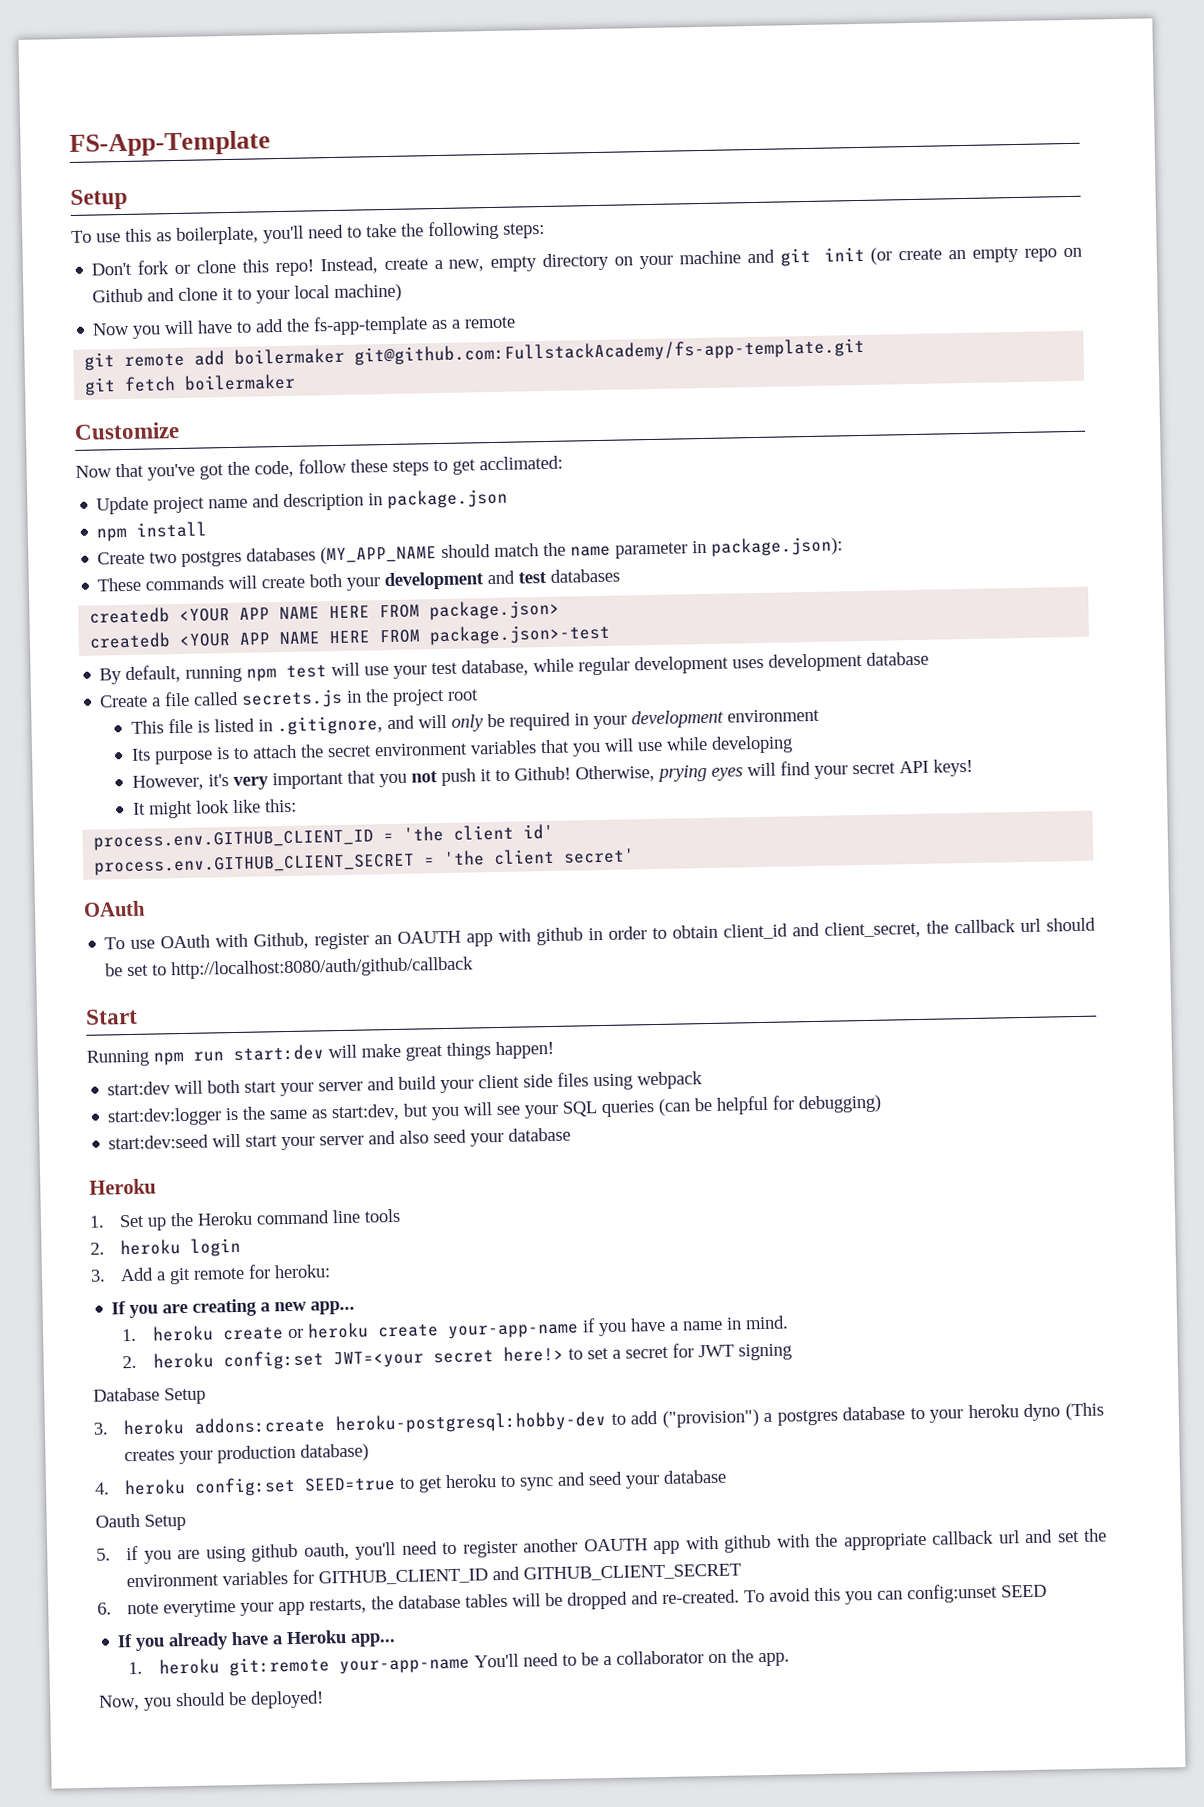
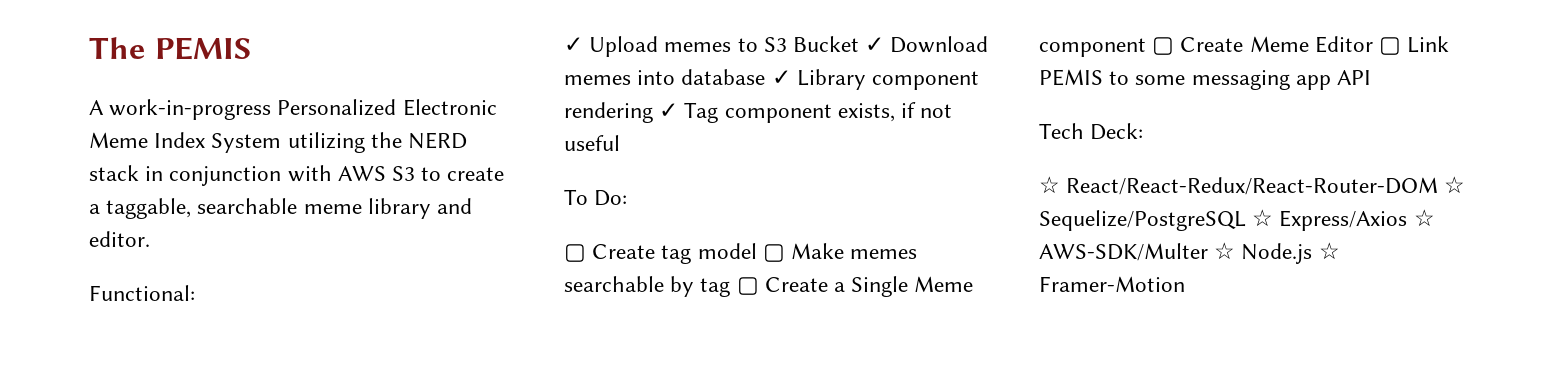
- FS-App-Template
- Setup
- To use this as boilerplate, you'll need to take the following steps:
- Don't fork or clone this repo! Instead, create a new, empty directory on your machine and git init (or create an empty repo on Github and clone it to your local machine)
- Now you will have to add the fs-app-template as a remote
- git remote add boilermaker git@github.com:FullstackAcademy/fs-app-template.git
- git fetch boilermaker
- Customize
- Now that you've got the code, follow these steps to get acclimated:
- Update project name and description in package.json
- npm install
- Create two postgres databases (MY_APP_NAME should match the name parameter in package.json):
- These commands will create both your development and test databases
- createdb <YOUR APP NAME HERE FROM package.json>
- createdb <YOUR APP NAME HERE FROM package.json>-test
- By default, running npm test will use your test database, while regular development uses development database
- Create a file called secrets.js in the project root
- This file is listed in .gitignore, and will only be required in your development environment
- Its purpose is to attach the secret environment variables that you will use while developing
- However, it's very important that you not push it to Github! Otherwise, prying eyes will find your secret API keys!
- It might look like this:
- process.env.GITHUB_CLIENT_ID = 'the client id'
- process.env.GITHUB_CLIENT_SECRET = 'the client secret'
- OAuth
- To use OAuth with Github, register an OAUTH app with github in order to obtain client_id and client_secret, the callback url should be set to http://localhost:8080/auth/github/callback
- Start
- Running npm run start:dev will make great things happen!
- start:dev will both start your server and build your client side files using webpack
- start:dev:logger is the same as start:dev, but you will see your SQL queries (can be helpful for debugging)
- start:dev:seed will start your server and also seed your database
- Heroku
- 1. Set up the Heroku command line tools
- 2. heroku login
- 3. Add a git remote for heroku:
- If you are creating a new app...
- 1. heroku create or heroku create your-app-name if you have a name in mind.
- 2. heroku config:set JWT=<your secret here!> to set a secret for JWT signing
- Database Setup
- 3. heroku addons:create heroku-postgresql:hobby-dev to add ("provision") a postgres database to your heroku dyno (This creates your production database)
- 4. heroku config:set SEED=true to get heroku to sync and seed your database
- Oauth Setup
- 5. if you are using github oauth, you'll need to register another OAUTH app with github with the appropriate callback url and set the environment variables for GITHUB_CLIENT_ID and GITHUB_CLIENT_SECRET
- 6. note everytime your app restarts, the database tables will be dropped and re-created. To avoid this you can config:unset SEED
- If you already have a Heroku app...
- 1. heroku git:remote your-app-name You'll need to be a collaborator on the app.
- Now, you should be deployed!
+ The PEMIS
+ A work-in-progress Personalized Electronic Meme Index System utilizing the NERD stack in conjunction with AWS S3 to create a taggable, searchable meme library and editor.
+ Functional:
+ ✓ Upload memes to S3 Bucket ✓ Download memes into database ✓ Library component rendering ✓ Tag component exists, if not useful
+ To Do:
+ ▢ Create tag model ▢ Make memes searchable by tag ▢ Create a Single Meme component ▢ Create Meme Editor ▢ Link PEMIS to some messaging app API
+ Tech Deck:
+ ☆ React/React-Redux/React-Router-DOM ☆ Sequelize/PostgreSQL ☆ Express/Axios ☆ AWS-SDK/Multer ☆ Node.js ☆ Framer-Motion

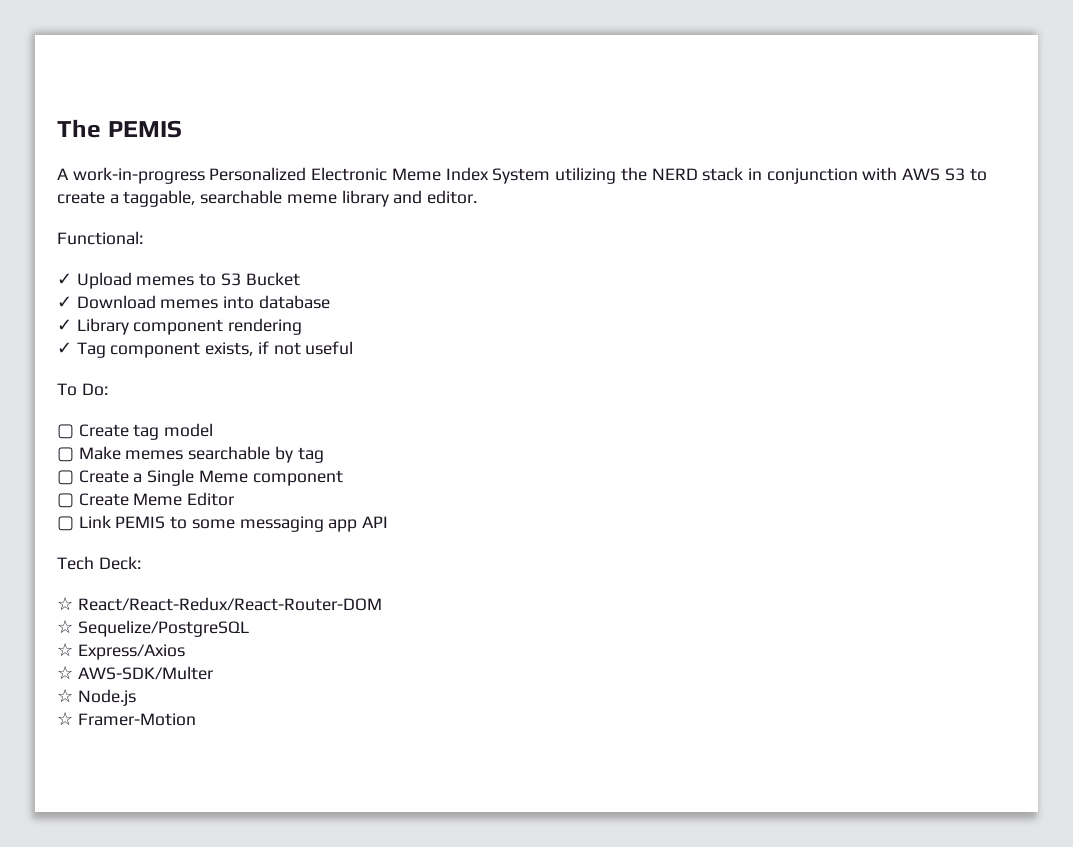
- ✓ Upload memes to S3 Bucket ✓ Download memes into database ✓ Library component rendering ✓ Tag component exists, if not useful
+ ✓ Upload memes to S3 Bucket
+ ✓ Download memes into database
+ ✓ Library component rendering
+ ✓ Tag component exists, if not useful
- ▢ Create tag model ▢ Make memes searchable by tag ▢ Create a Single Meme component ▢ Create Meme Editor ▢ Link PEMIS to some messaging app API
+ ▢ Create tag model
+ ▢ Make memes searchable by tag
+ ▢ Create a Single Meme component
+ ▢ Create Meme Editor
+ ▢ Link PEMIS to some messaging app API
- ☆ React/React-Redux/React-Router-DOM ☆ Sequelize/PostgreSQL ☆ Express/Axios ☆ AWS-SDK/Multer ☆ Node.js ☆ Framer-Motion
+ ☆ React/React-Redux/React-Router-DOM
+ ☆ Sequelize/PostgreSQL
+ ☆ Express/Axios
+ ☆ AWS-SDK/Multer
+ ☆ Node.js
+ ☆ Framer-Motion

